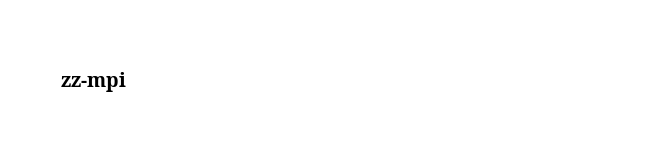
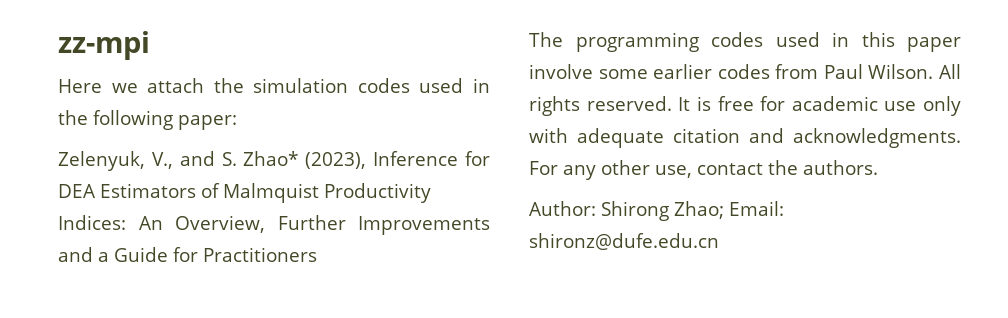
+ Here we attach the simulation codes used in the following paper:
+ Zelenyuk, V., and S. Zhao* (2023), Inference for DEA Estimators of Malmquist Productivity Indices: An Overview, Further Improvements and a Guide for Practitioners
+ The programming codes used in this paper involve some earlier codes from Paul Wilson. All rights reserved. It is free for academic use only with adequate citation and acknowledgments. For any other use, contact the authors.
+ Author: Shirong Zhao; Email: shironz@dufe.edu.cn

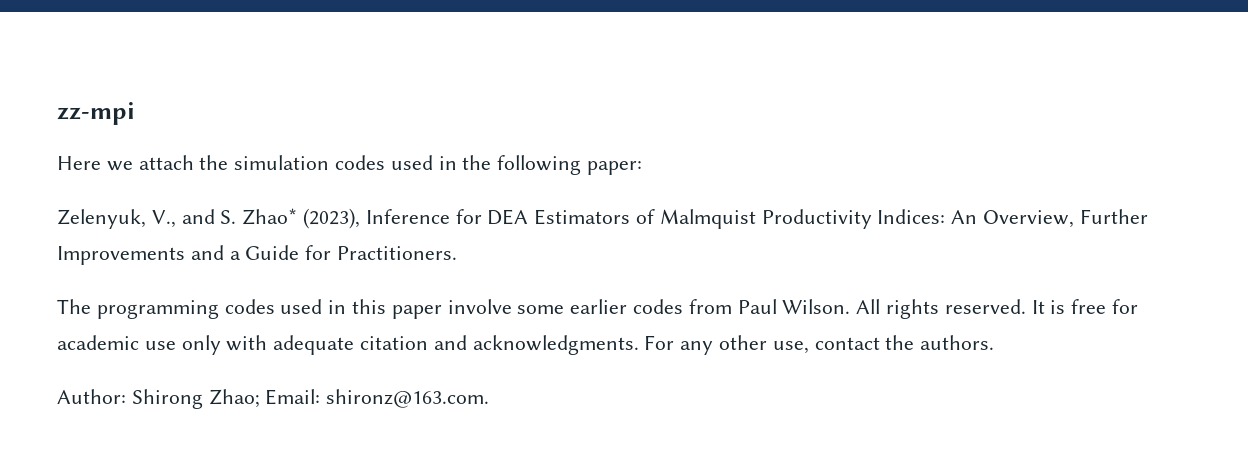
- Zelenyuk, V., and S. Zhao* (2023), Inference for DEA Estimators of Malmquist Productivity Indices: An Overview, Further Improvements and a Guide for Practitioners
+ Zelenyuk, V., and S. Zhao* (2023), Inference for DEA Estimators of Malmquist Productivity Indices: An Overview, Further Improvements and a Guide for Practitioners.
- Author: Shirong Zhao; Email: shironz@dufe.edu.cn
+ Author: Shirong Zhao; Email: shironz@163.com.

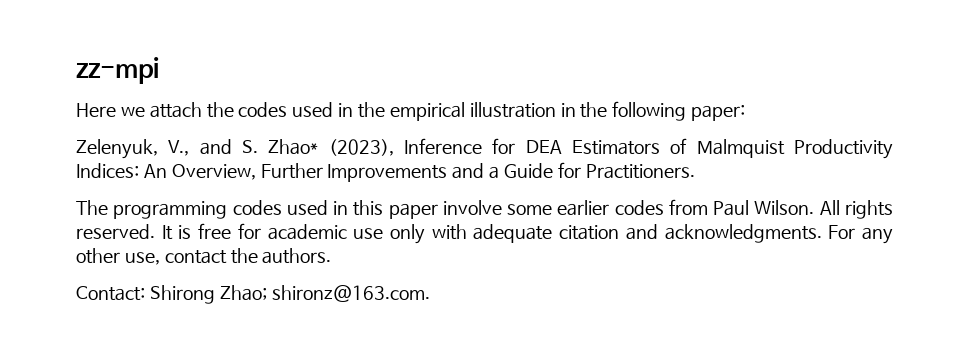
- Here we attach the simulation codes used in the following paper:
+ Here we attach the codes used in the empirical illustration in the following paper:
- Author: Shirong Zhao; Email: shironz@163.com.
+ Contact: Shirong Zhao; shironz@163.com.

